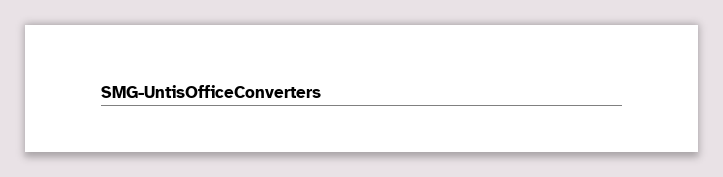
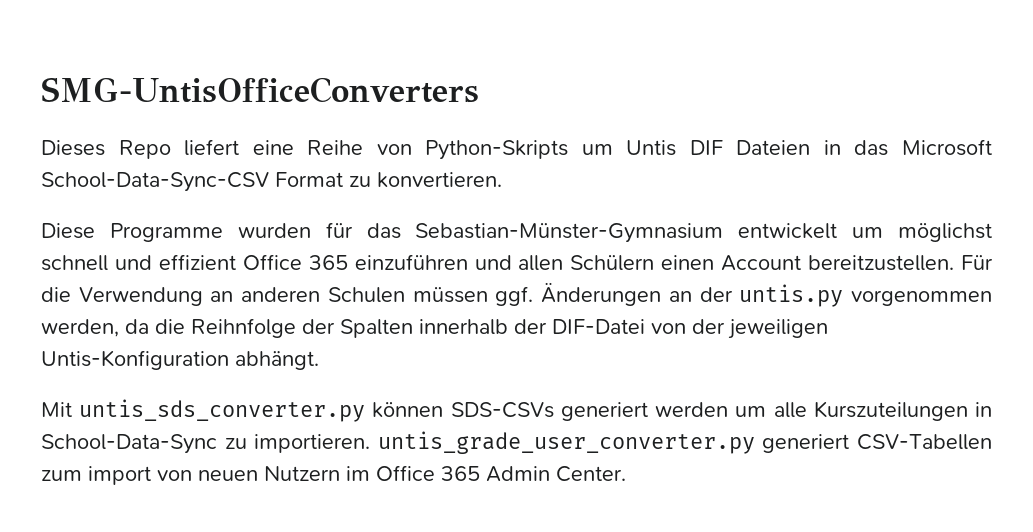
+ Dieses Repo liefert eine Reihe von Python-Skripts um Untis DIF Dateien in das Microsoft School-Data-Sync-CSV Format zu konvertieren.
+ Diese Programme wurden für das Sebastian-Münster-Gymnasium entwickelt um möglichst schnell und effizient Office 365 einzuführen und allen Schülern einen Account bereitzustellen. Für die Verwendung an anderen Schulen müssen ggf. Änderungen an der untis.py vorgenommen werden, da die Reihnfolge der Spalten innerhalb der DIF-Datei von der jeweiligen Untis-Konfiguration abhängt.
+ Mit untis_sds_converter.py können SDS-CSVs generiert werden um alle Kurszuteilungen in School-Data-Sync zu importieren. untis_grade_user_converter.py generiert CSV-Tabellen zum import von neuen Nutzern im Office 365 Admin Center.

